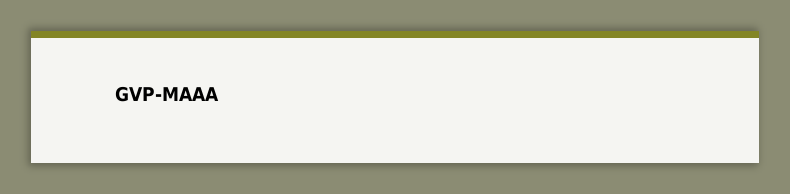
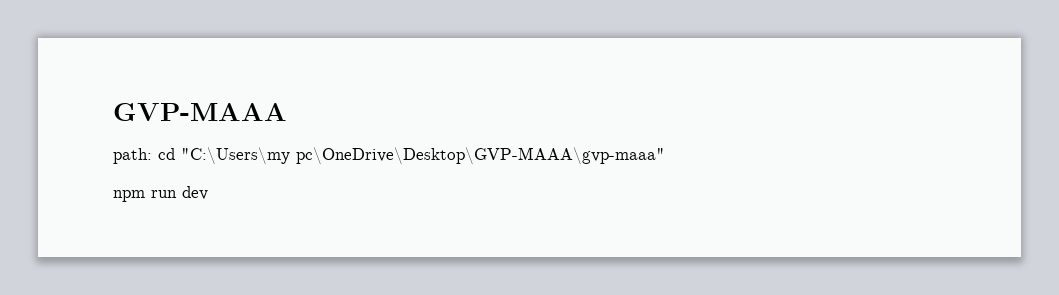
+ path: cd "C:\Users\my pc\OneDrive\Desktop\GVP-MAAA\gvp-maaa"
+ npm run dev

